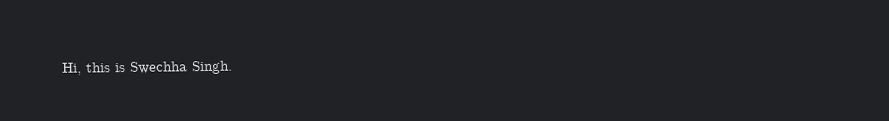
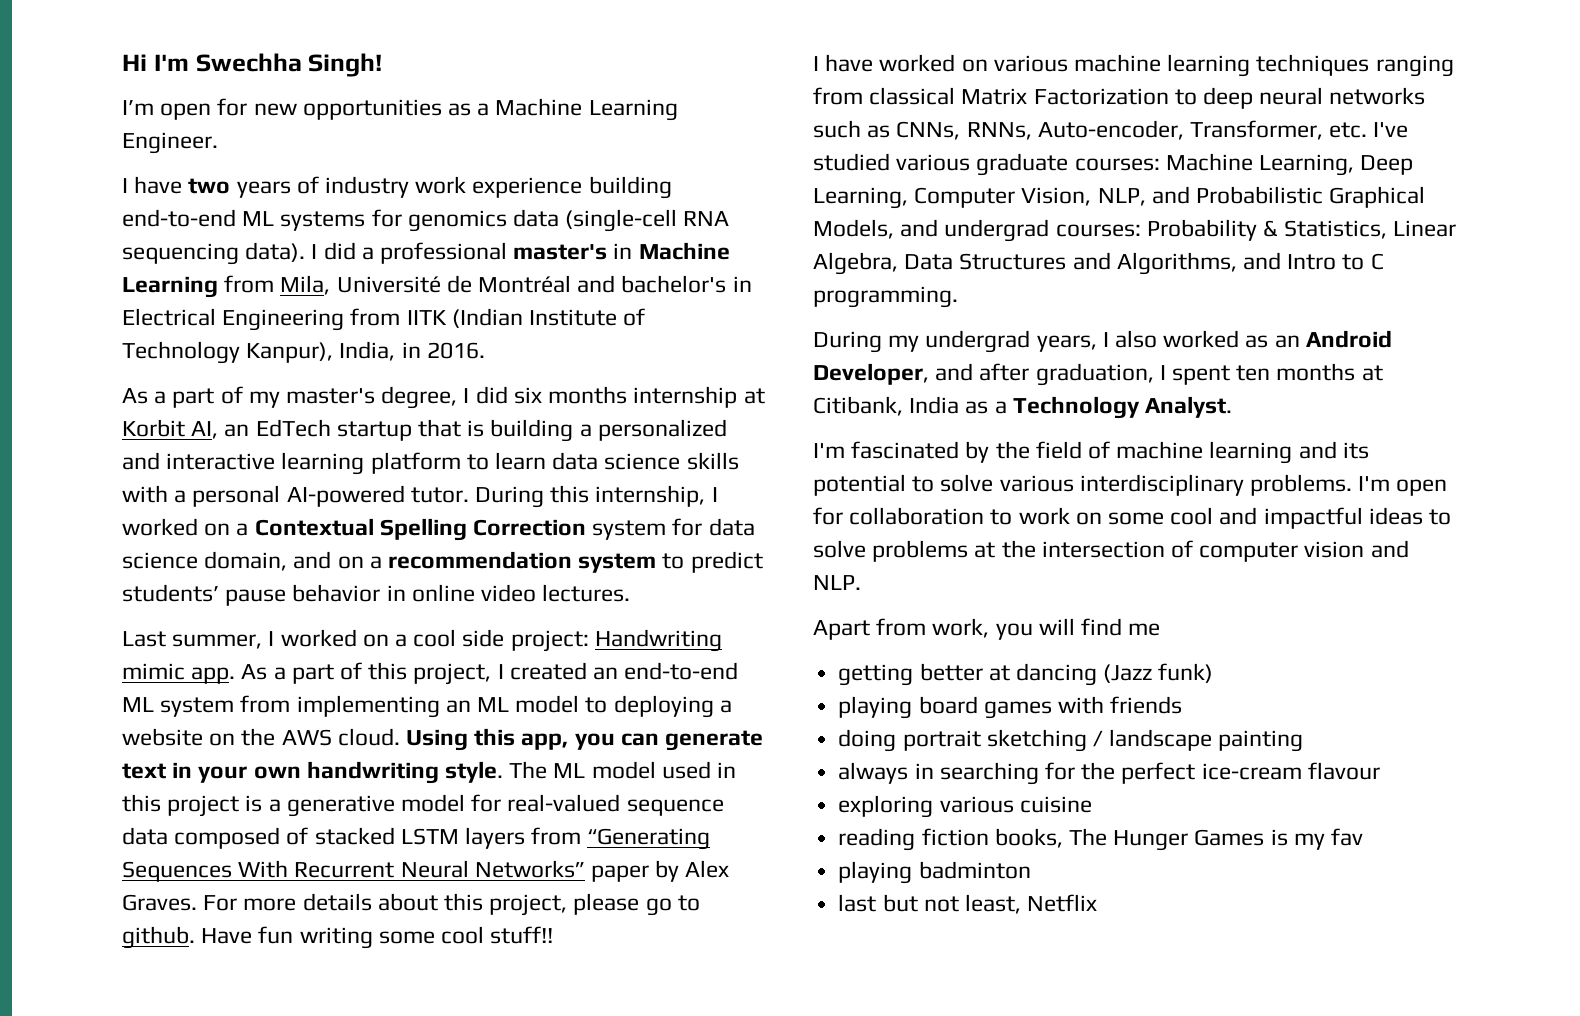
- Hi, this is Swechha Singh.
+ Hi I'm Swechha Singh!
+ I’m open for new opportunities as a Machine Learning Engineer.
+ I have two years of industry work experience building end-to-end ML systems for genomics data (single-cell RNA sequencing data). I did a professional master's in Machine Learning from Mila, Université de Montréal and bachelor's in Electrical Engineering from IITK (Indian Institute of Technology Kanpur), India, in 2016.
+ As a part of my master's degree, I did six months internship at Korbit AI, an EdTech startup that is building a personalized and interactive learning platform to learn data science skills with a personal AI-powered tutor. During this internship, I worked on a Contextual Spelling Correction system for data science domain, and on a recommendation system to predict students’ pause behavior in online video lectures.
+ Last summer, I worked on a cool side project: Handwriting mimic app. As a part of this project, I created an end-to-end ML system from implementing an ML model to deploying a website on the AWS cloud. Using this app, you can generate text in your own handwriting style. The ML model used in this project is a generative model for real-valued sequence data composed of stacked LSTM layers from “Generating Sequences With Recurrent Neural Networks” paper by Alex Graves. For more details about this project, please go to github. Have fun writing some cool stuff!!
+ I have worked on various machine learning techniques ranging from classical Matrix Factorization to deep neural networks such as CNNs, RNNs, Auto-encoder, Transformer, etc. I've studied various graduate courses: Machine Learning, Deep Learning, Computer Vision, NLP, and Probabilistic Graphical Models, and undergrad courses: Probability & Statistics, Linear Algebra, Data Structures and Algorithms, and Intro to C programming.
+ During my undergrad years, I also worked as an Android Developer, and after graduation, I spent ten months at Citibank, India as a Technology Analyst.
+ I'm fascinated by the field of machine learning and its potential to solve various interdisciplinary problems. I'm open for collaboration to work on some cool and impactful ideas to solve problems at the intersection of computer vision and NLP.
+ Apart from work, you will find me
+ getting better at dancing (Jazz funk)
+ playing board games with friends
+ doing portrait sketching / landscape painting
+ always in searching for the perfect ice-cream flavour
+ exploring various cuisine
+ reading fiction books, The Hunger Games is my fav
+ playing badminton
+ last but not least, Netflix

